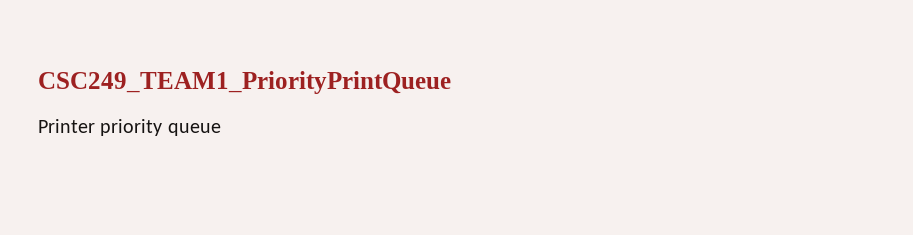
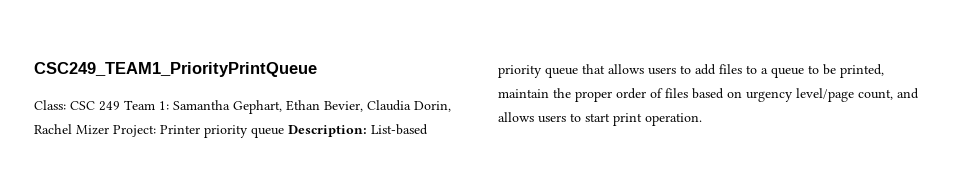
- Printer priority queue
+ Class: CSC 249 Team 1: Samantha Gephart, Ethan Bevier, Claudia Dorin, Rachel Mizer Project: Printer priority queue Description: List-based priority queue that allows users to add files to a queue to be printed, maintain the proper order of files based on urgency level/page count, and allows users to start print operation.

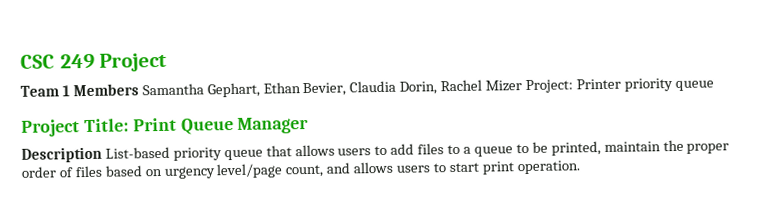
- CSC249_TEAM1_PriorityPrintQueue
- Class: CSC 249 Team 1: Samantha Gephart, Ethan Bevier, Claudia Dorin, Rachel Mizer Project: Printer priority queue Description: List-based priority queue that allows users to add files to a queue to be printed, maintain the proper order of files based on urgency level/page count, and allows users to start print operation.
+ CSC 249 Project
+ Team 1 Members Samantha Gephart, Ethan Bevier, Claudia Dorin, Rachel Mizer Project: Printer priority queue
+ Project Title: Print Queue Manager
+ Description List-based priority queue that allows users to add files to a queue to be printed, maintain the proper order of files based on urgency level/page count, and allows users to start print operation.

